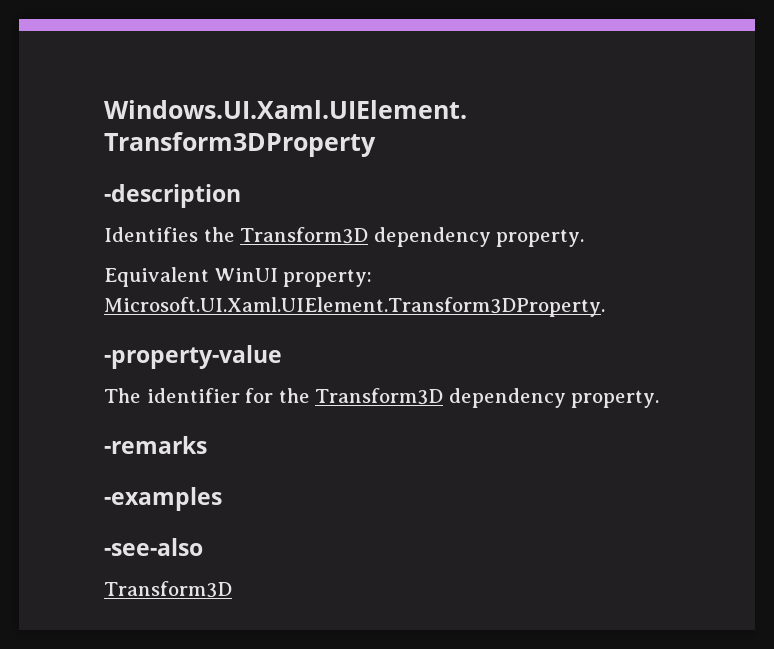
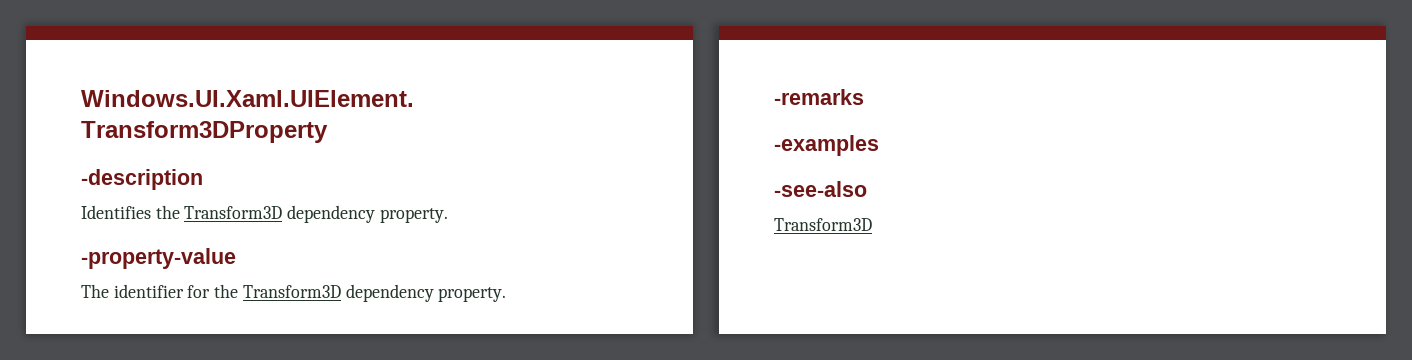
- Equivalent WinUI property: Microsoft.UI.Xaml.UIElement.Transform3DProperty.

